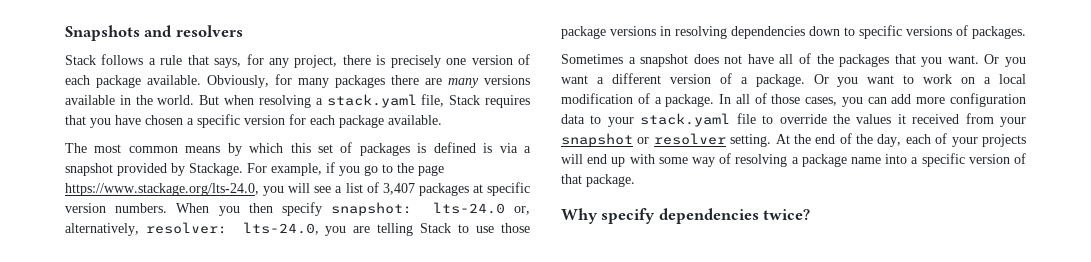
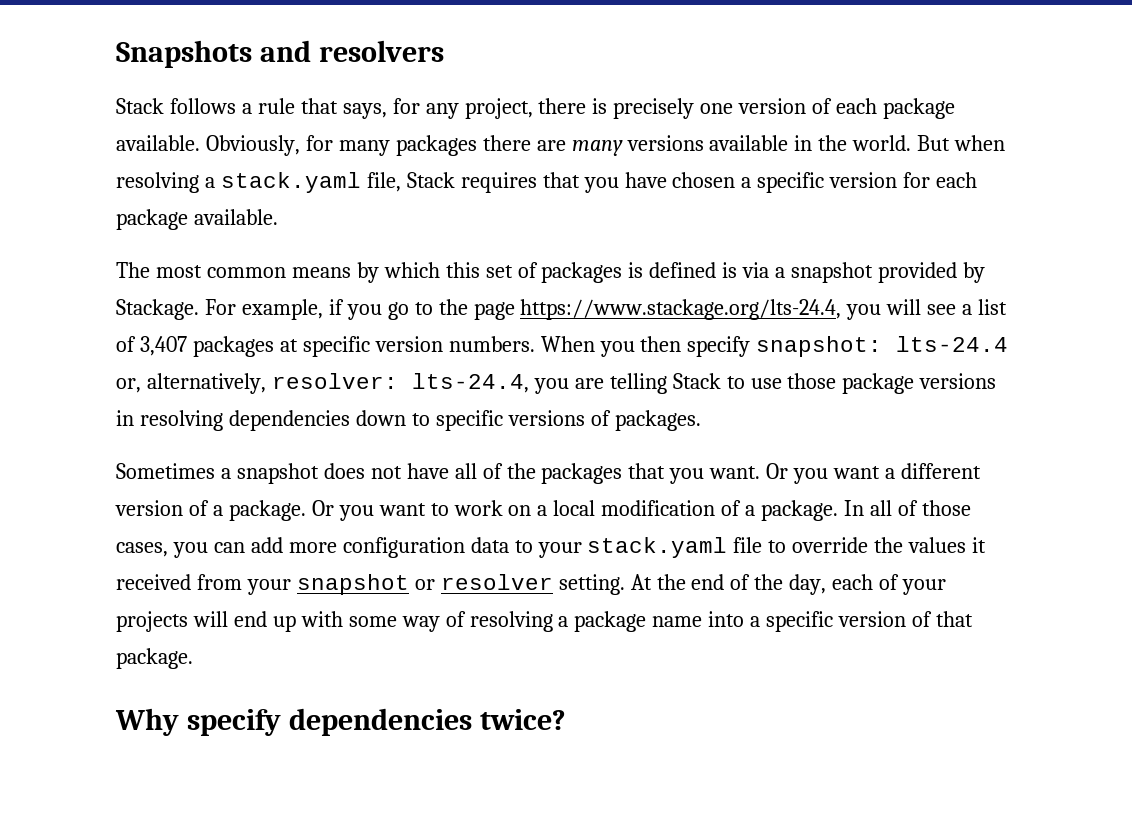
- For example, if you go to the page https://www.stackage.org/lts-24.0, you will see a list of 3,407 packages at specific version numbers.
+ For example, if you go to the page https://www.stackage.org/lts-24.4, you will see a list of 3,407 packages at specific version numbers.
- When you then specify snapshot: lts-24.0 or, alternatively, resolver: lts-24.0, you are telling Stack to use those package versions in resolving dependencies down to specific versions of packages.
+ When you then specify snapshot: lts-24.4 or, alternatively, resolver: lts-24.4, you are telling Stack to use those package versions in resolving dependencies down to specific versions of packages.

